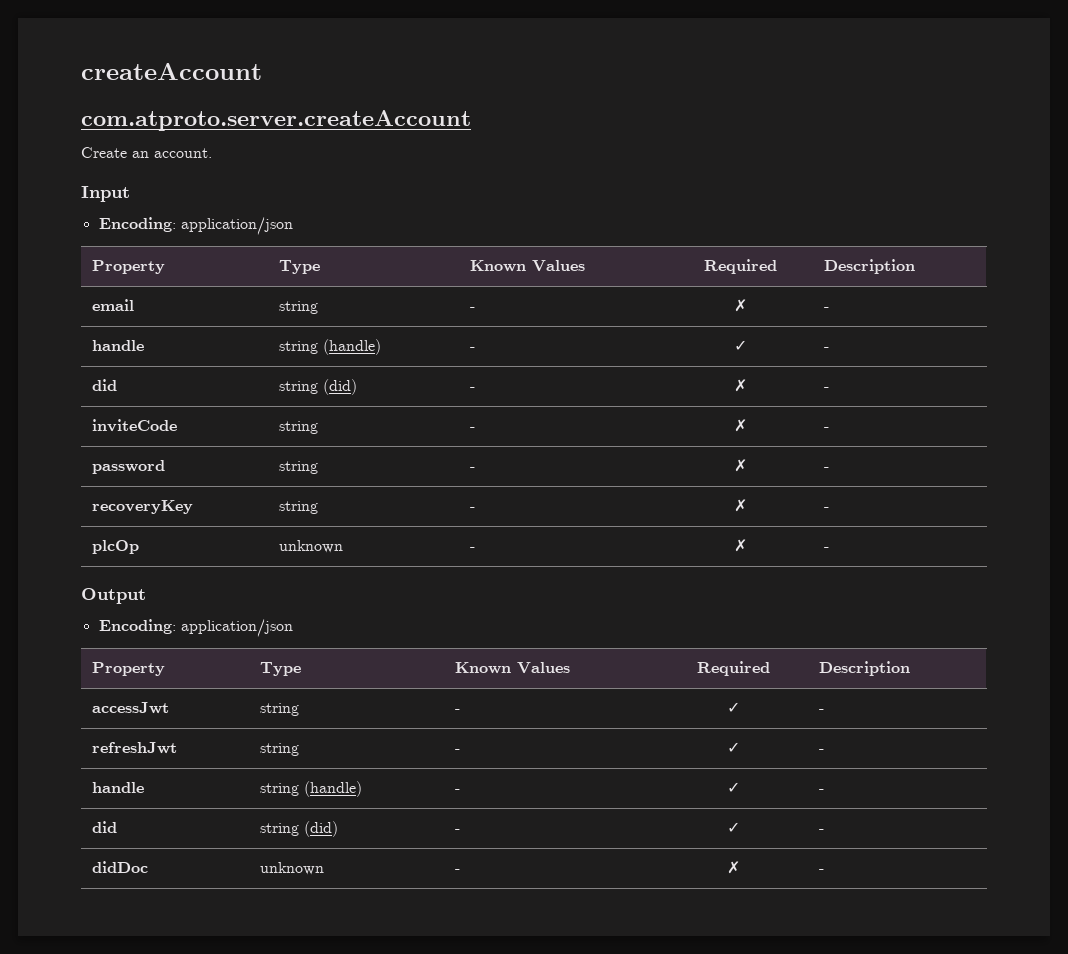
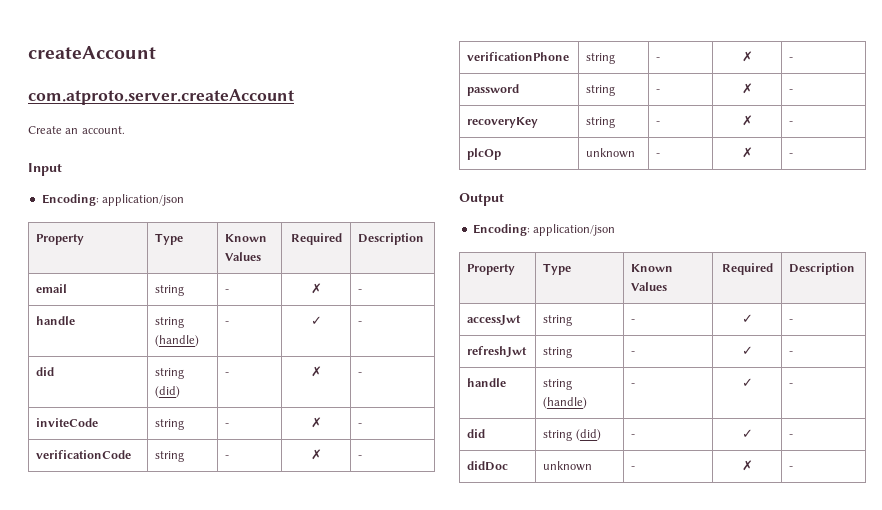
+ verificationCode | string | - | ✗ | -
+ verificationPhone | string | - | ✗ | -

